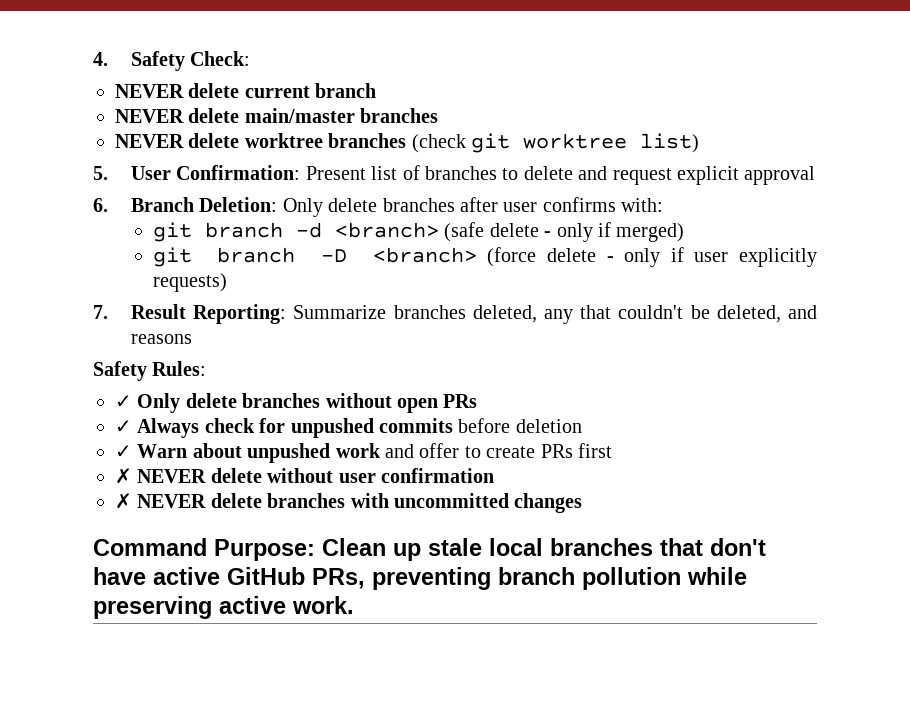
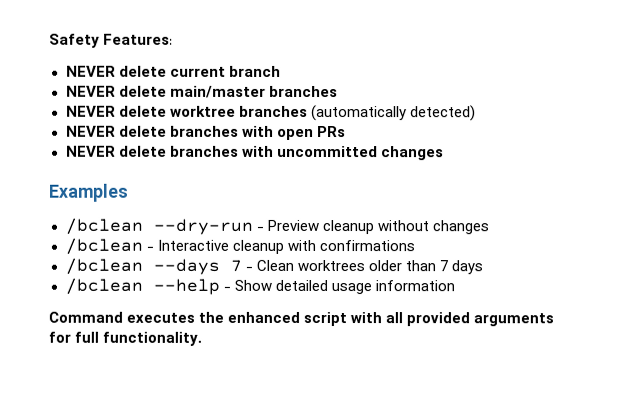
- 4. Safety Check:
+ Safety Features:
- NEVER delete worktree branches (check git worktree list)
- 5. User Confirmation: Present list of branches to delete and request explicit approval
- 6. Branch Deletion: Only delete branches after user confirms with:
- git branch -d <branch> (safe delete - only if merged)
- git branch -D <branch> (force delete - only if user explicitly requests)
- 7. Result Reporting: Summarize branches deleted, any that couldn't be deleted, and reasons
- Safety Rules:
- ✓ Only delete branches without open PRs
- ✓ Always check for unpushed commits before deletion
- ✓ Warn about unpushed work and offer to create PRs first
- ✗ NEVER delete without user confirmation
- ✗ NEVER delete branches with uncommitted changes
+ NEVER delete worktree branches (automatically detected)
+ NEVER delete branches with open PRs
+ NEVER delete branches with uncommitted changes
- Command Purpose: Clean up stale local branches that don't have active GitHub PRs, preventing branch pollution while preserving active work.
+ Examples
+ /bclean --dry-run - Preview cleanup without changes
+ /bclean - Interactive cleanup with confirmations
+ /bclean --days 7 - Clean worktrees older than 7 days
+ /bclean --help - Show detailed usage information
+ Command executes the enhanced script with all provided arguments for full functionality.

